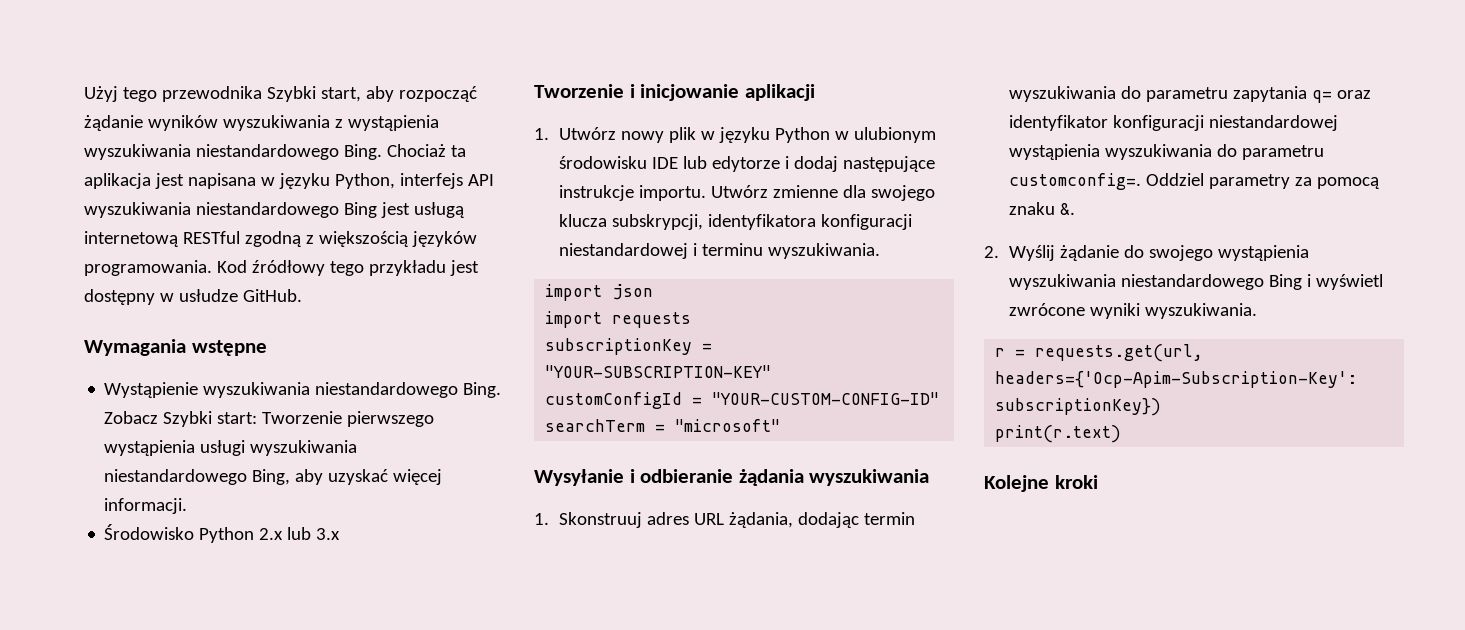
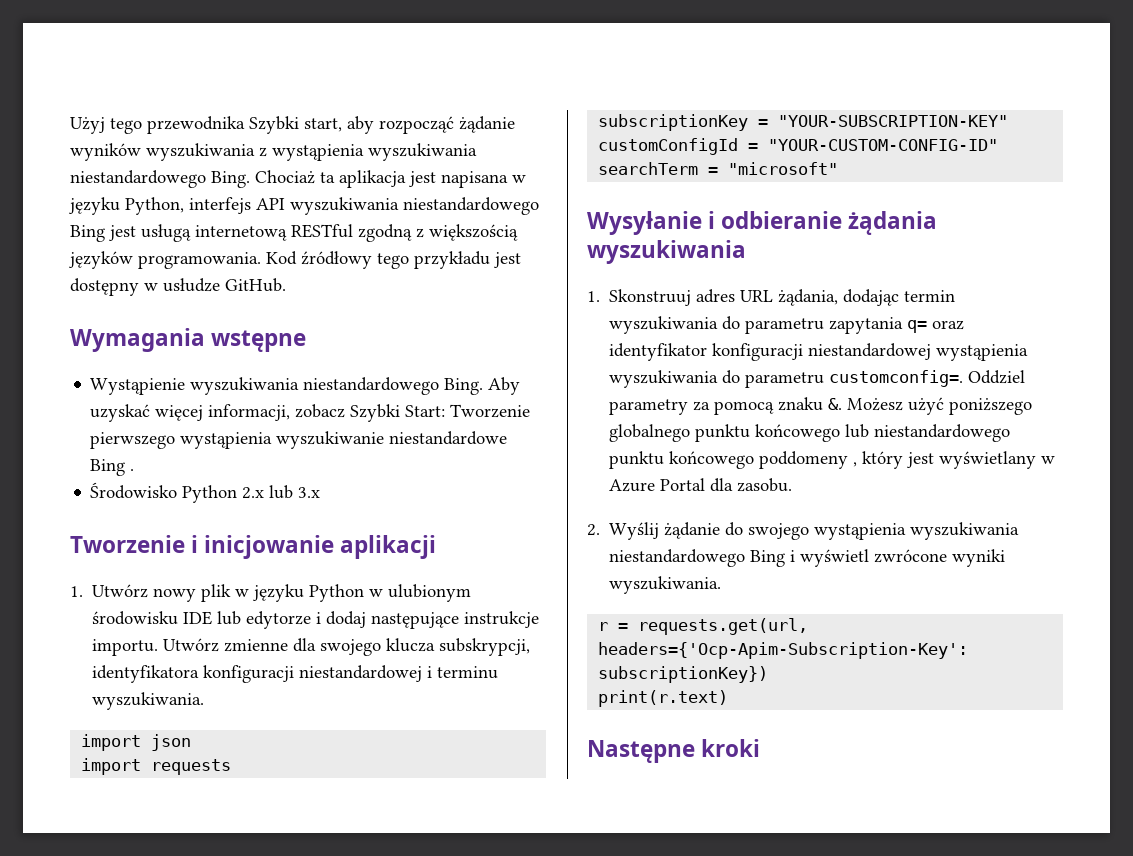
- Zobacz Szybki start: Tworzenie pierwszego wystąpienia usługi wyszukiwania niestandardowego Bing, aby uzyskać więcej informacji.
+ Aby uzyskać więcej informacji, zobacz Szybki Start: Tworzenie pierwszego wystąpienia wyszukiwanie niestandardowe Bing .
+ Możesz użyć poniższego globalnego punktu końcowego lub niestandardowego punktu końcowego poddomeny , który jest wyświetlany w Azure Portal dla zasobu.
- Kolejne kroki
+ Następne kroki

